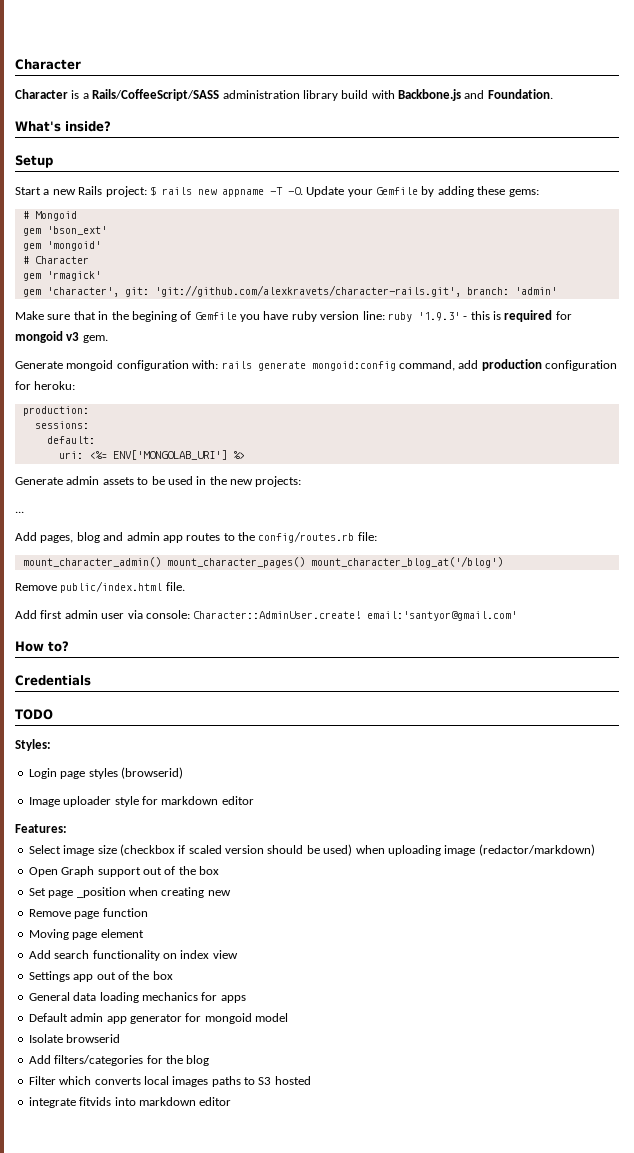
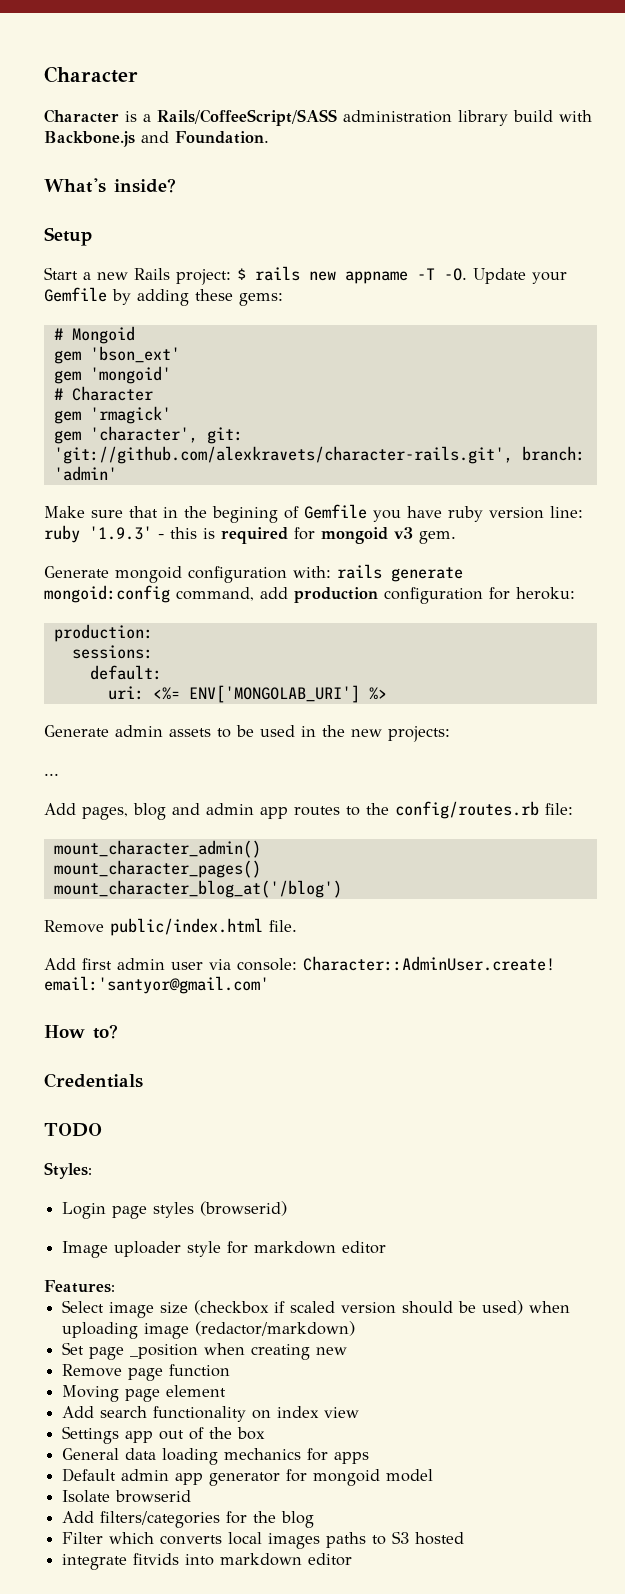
- mount_character_admin() mount_character_pages() mount_character_blog_at('/blog')
+ mount_character_admin()
+ mount_character_pages()
+ mount_character_blog_at('/blog')
- Open Graph support out of the box

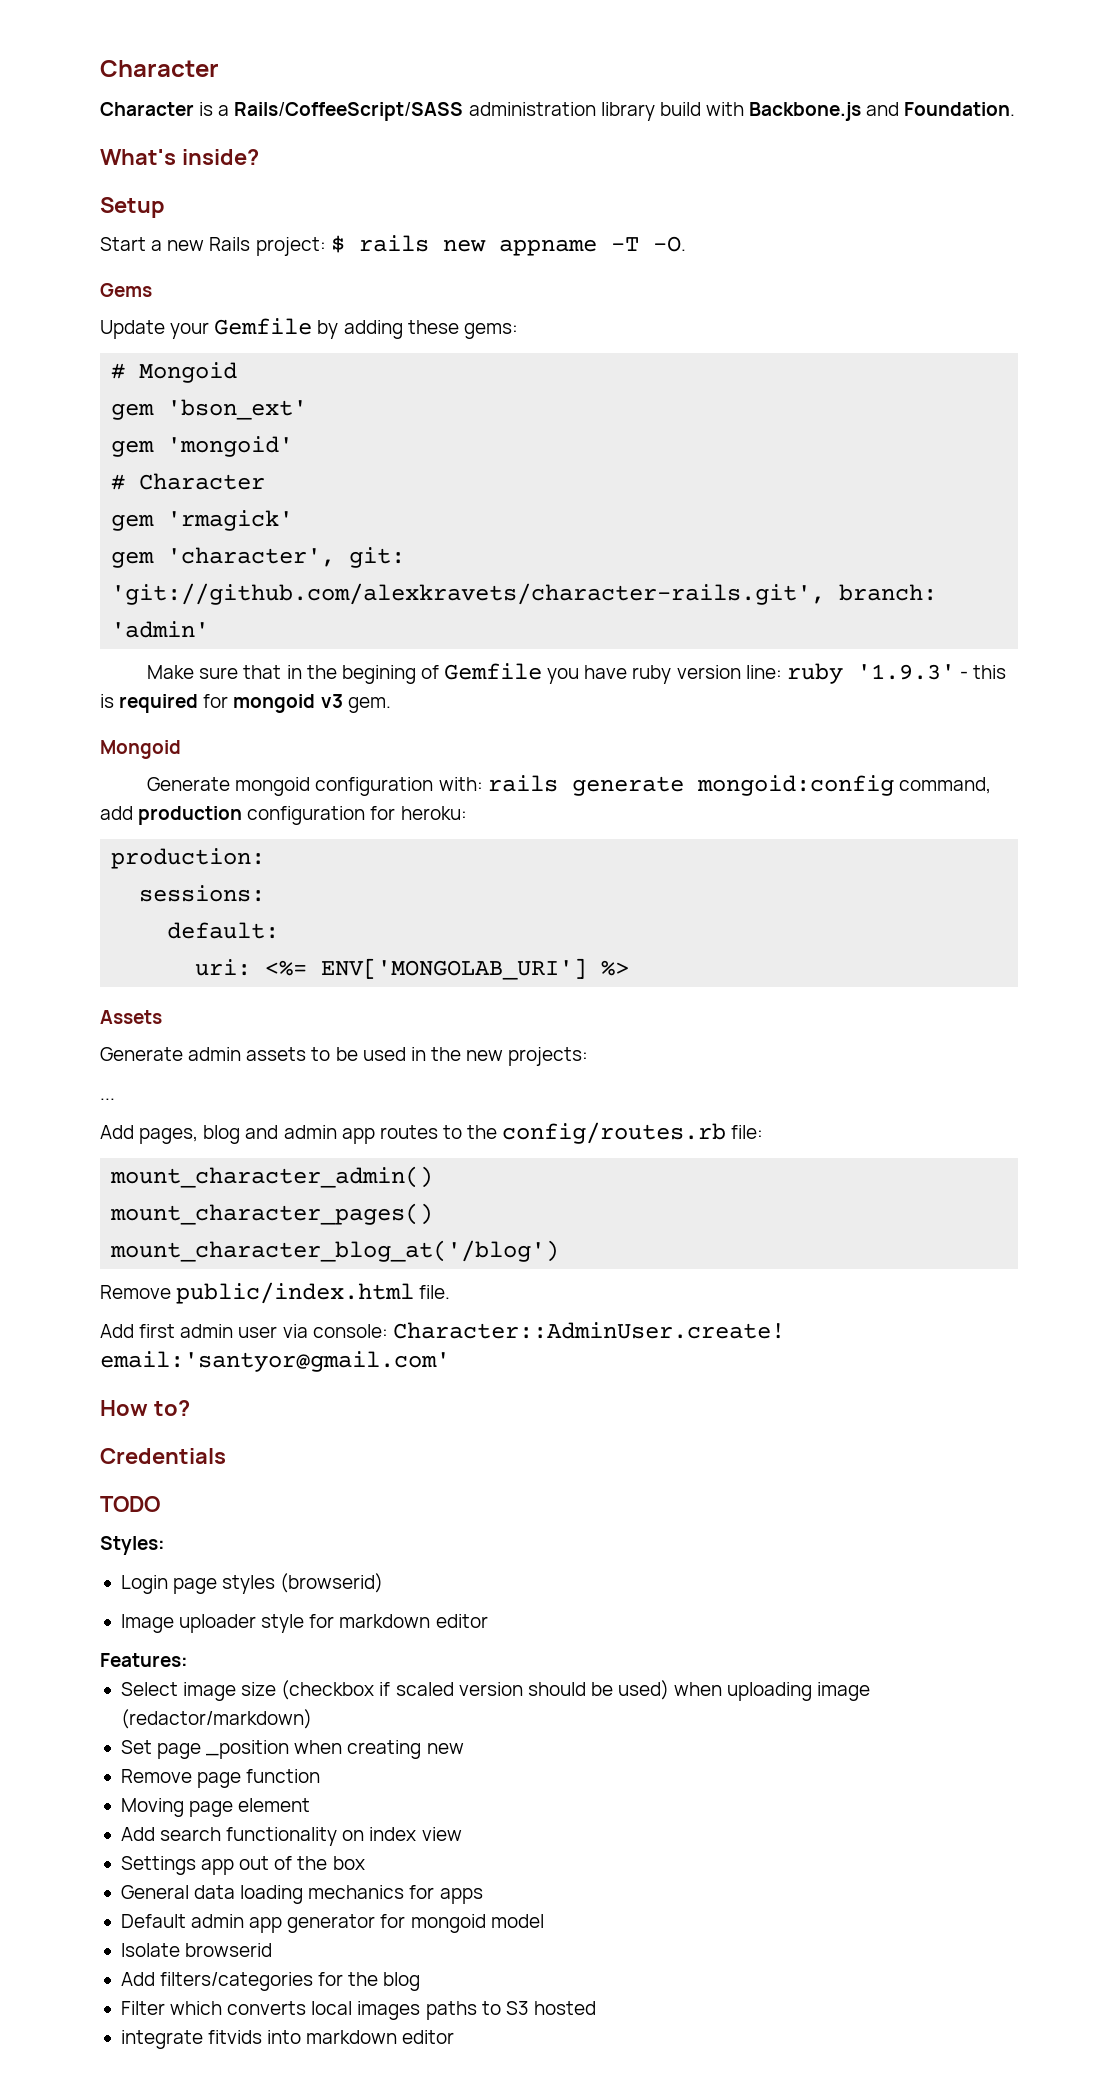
- Start a new Rails project: $ rails new appname -T -O. Update your Gemfile by adding these gems:
+ Start a new Rails project: $ rails new appname -T -O.
+ Gems
+ Update your Gemfile by adding these gems:
  Make sure that in the begining of Gemfile you have ruby version line: ruby '1.9.3' - this is required for mongoid v3 gem.
+ Mongoid
+ Assets

